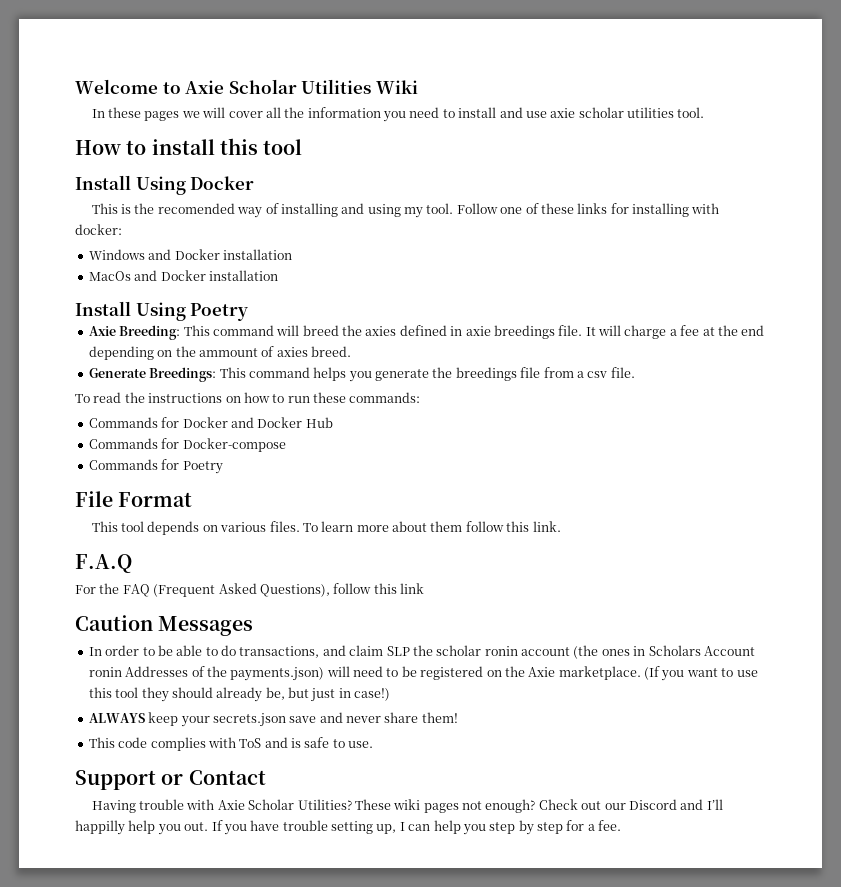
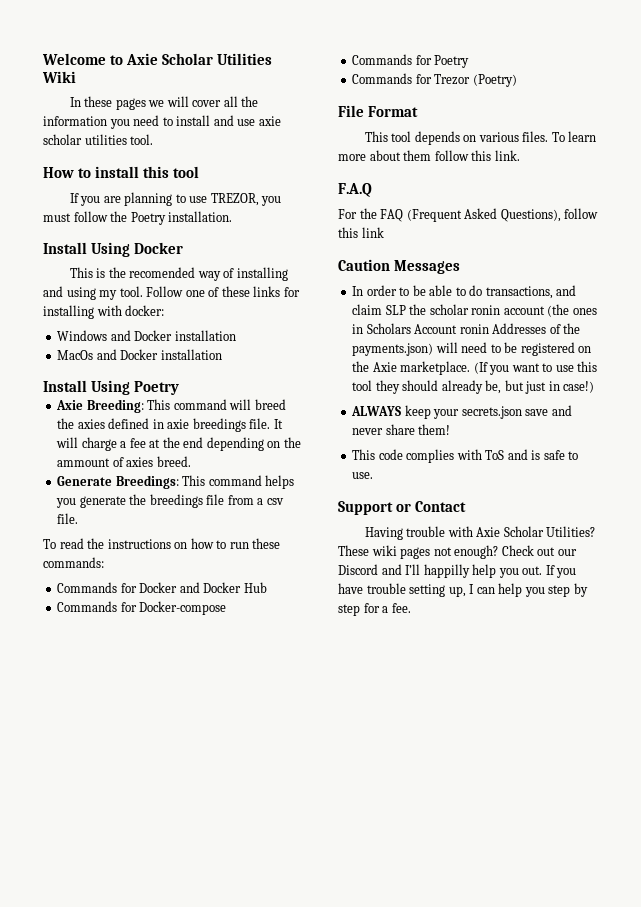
+ If you are planning to use TREZOR, you must follow the Poetry installation.
+ Commands for Trezor (Poetry)

